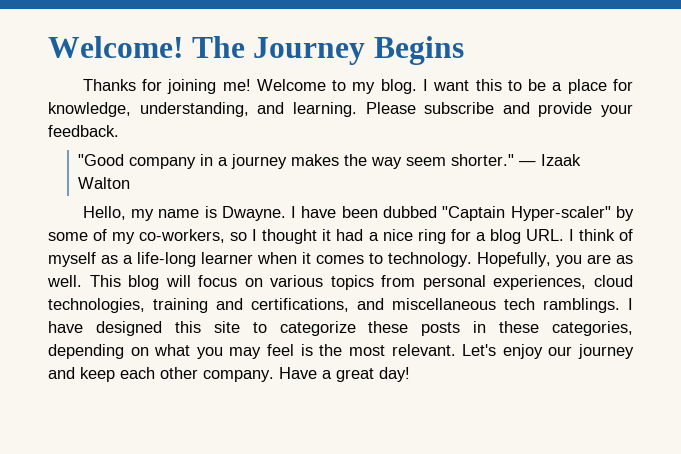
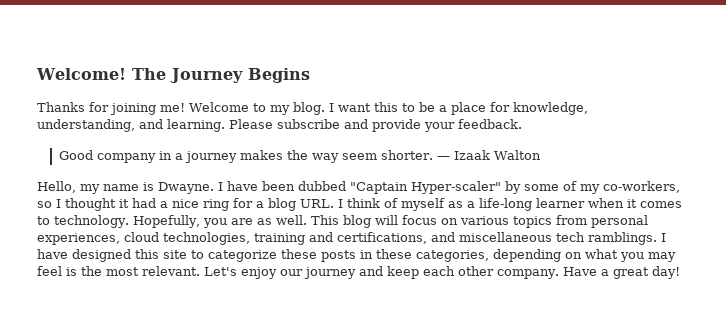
- "Good company in a journey makes the way seem shorter."
+ Good company in a journey makes the way seem shorter.

